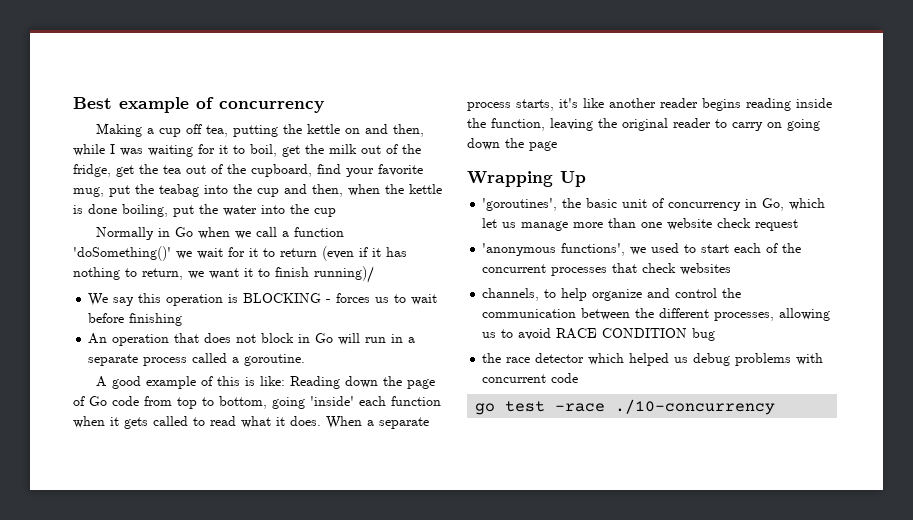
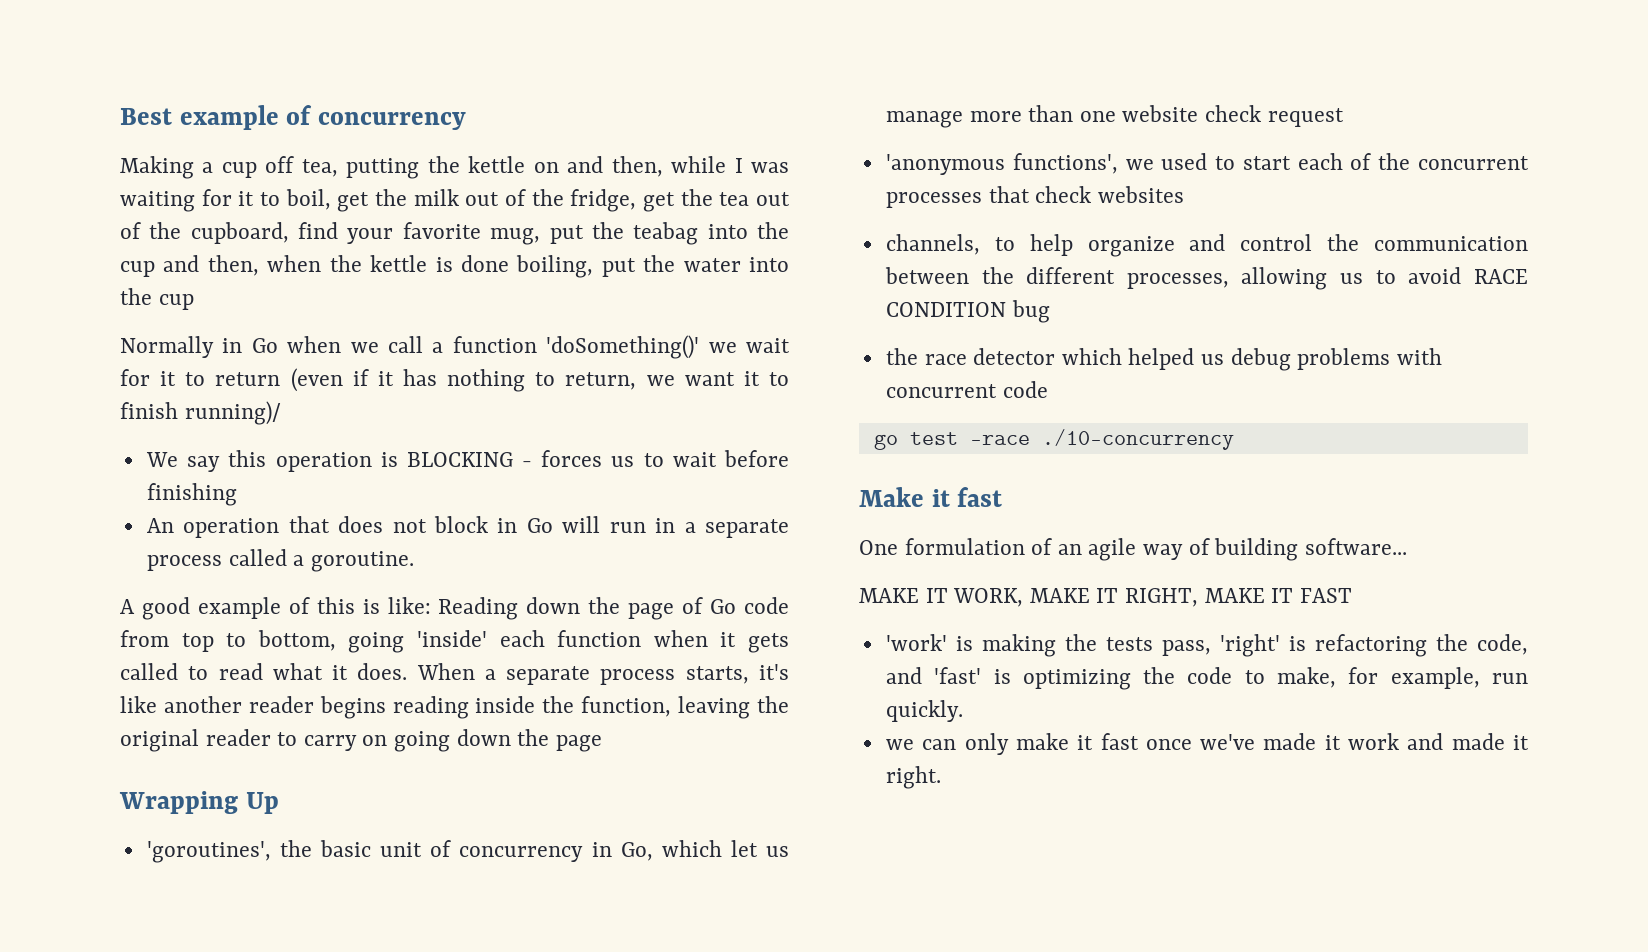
+ Make it fast
+ One formulation of an agile way of building software...
+ MAKE IT WORK, MAKE IT RIGHT, MAKE IT FAST
+ 'work' is making the tests pass, 'right' is refactoring the code, and 'fast' is optimizing the code to make, for example, run quickly.
+ we can only make it fast once we've made it work and made it right.

